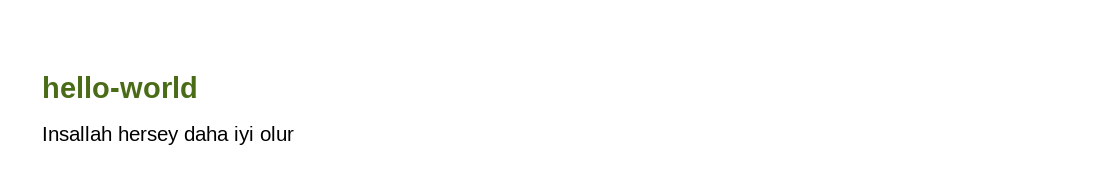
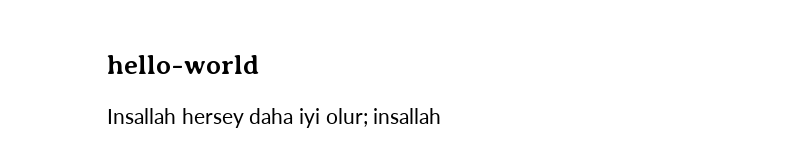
- Insallah hersey daha iyi olur
+ Insallah hersey daha iyi olur; insallah

